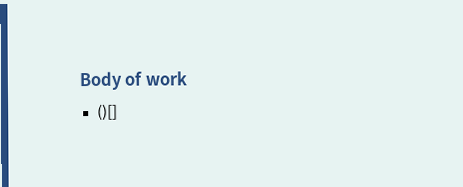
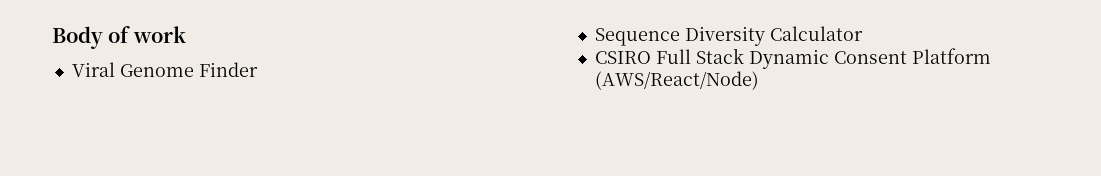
- ()[]
+ Viral Genome Finder
+ Sequence Diversity Calculator
+ CSIRO Full Stack Dynamic Consent Platform (AWS/React/Node)

